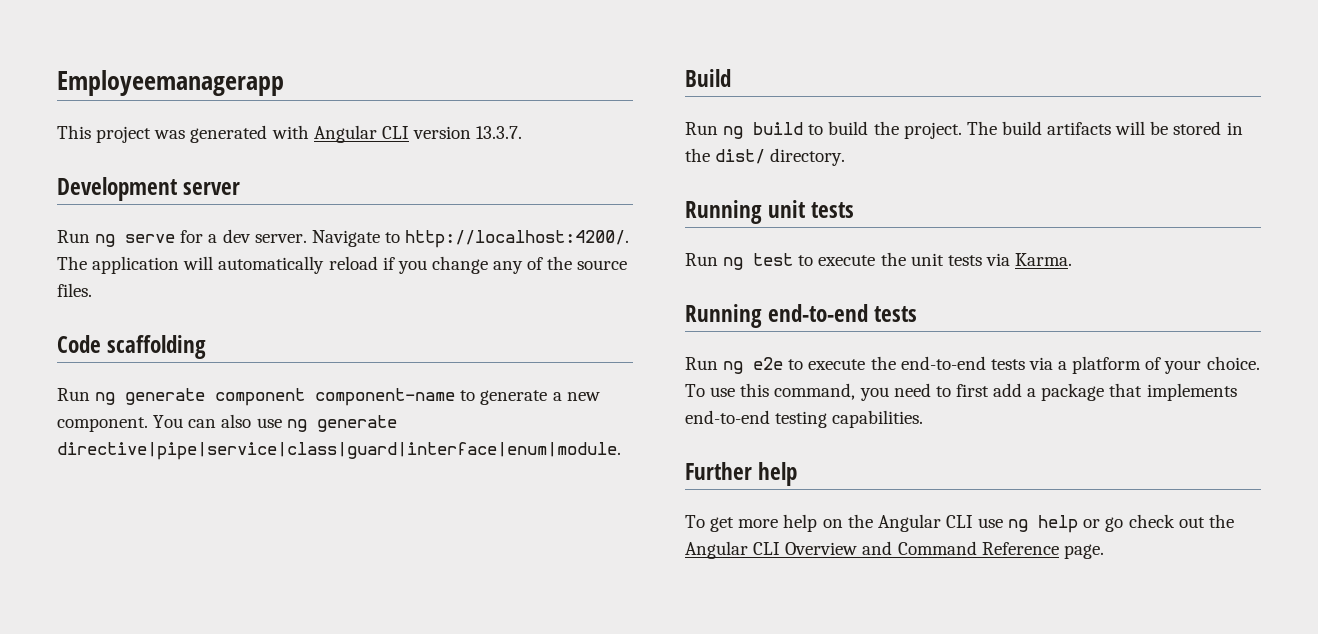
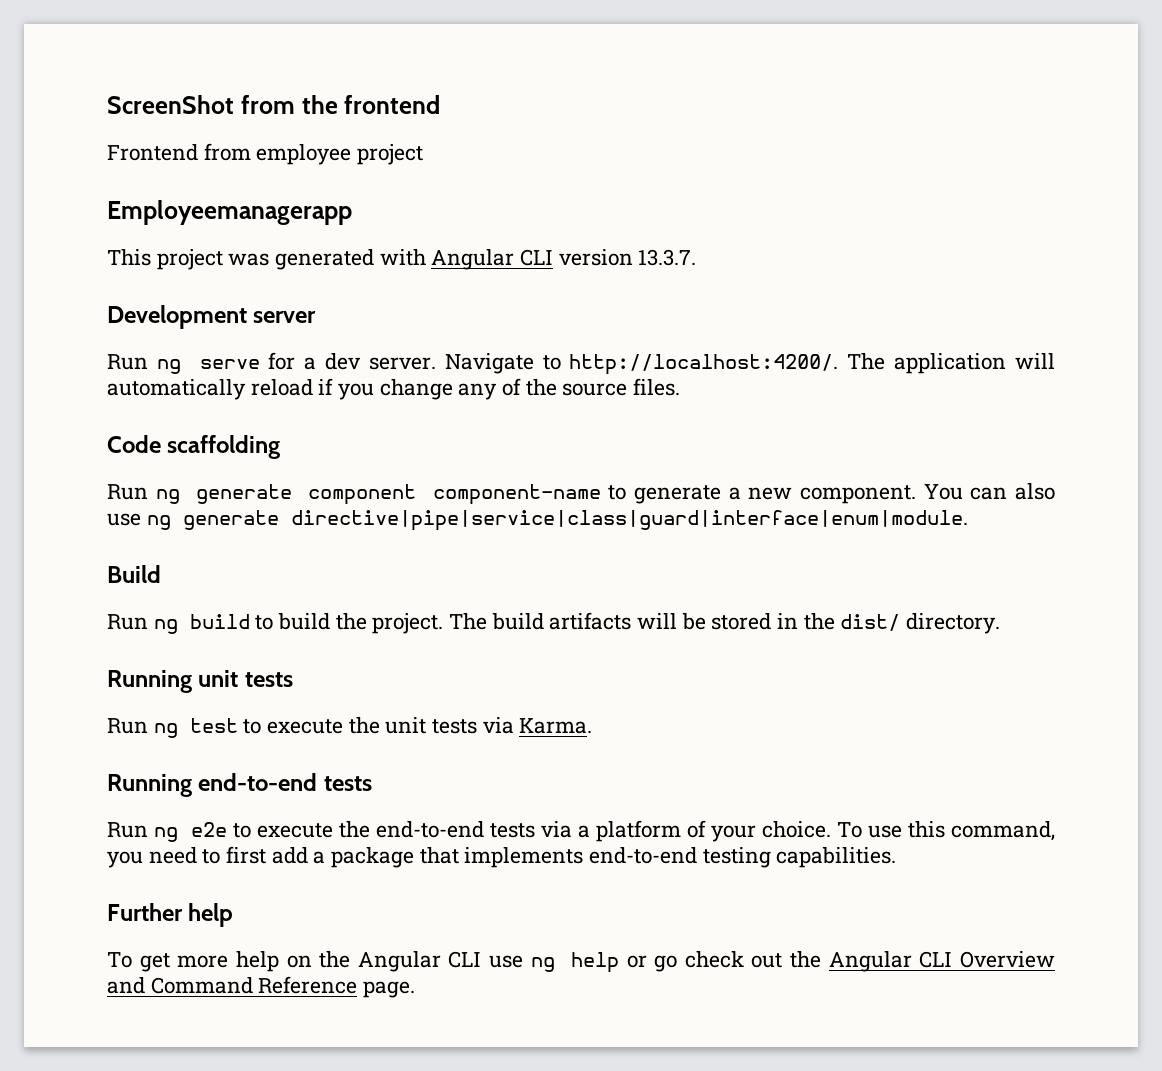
+ ScreenShot from the frontend
+ Frontend from employee project

